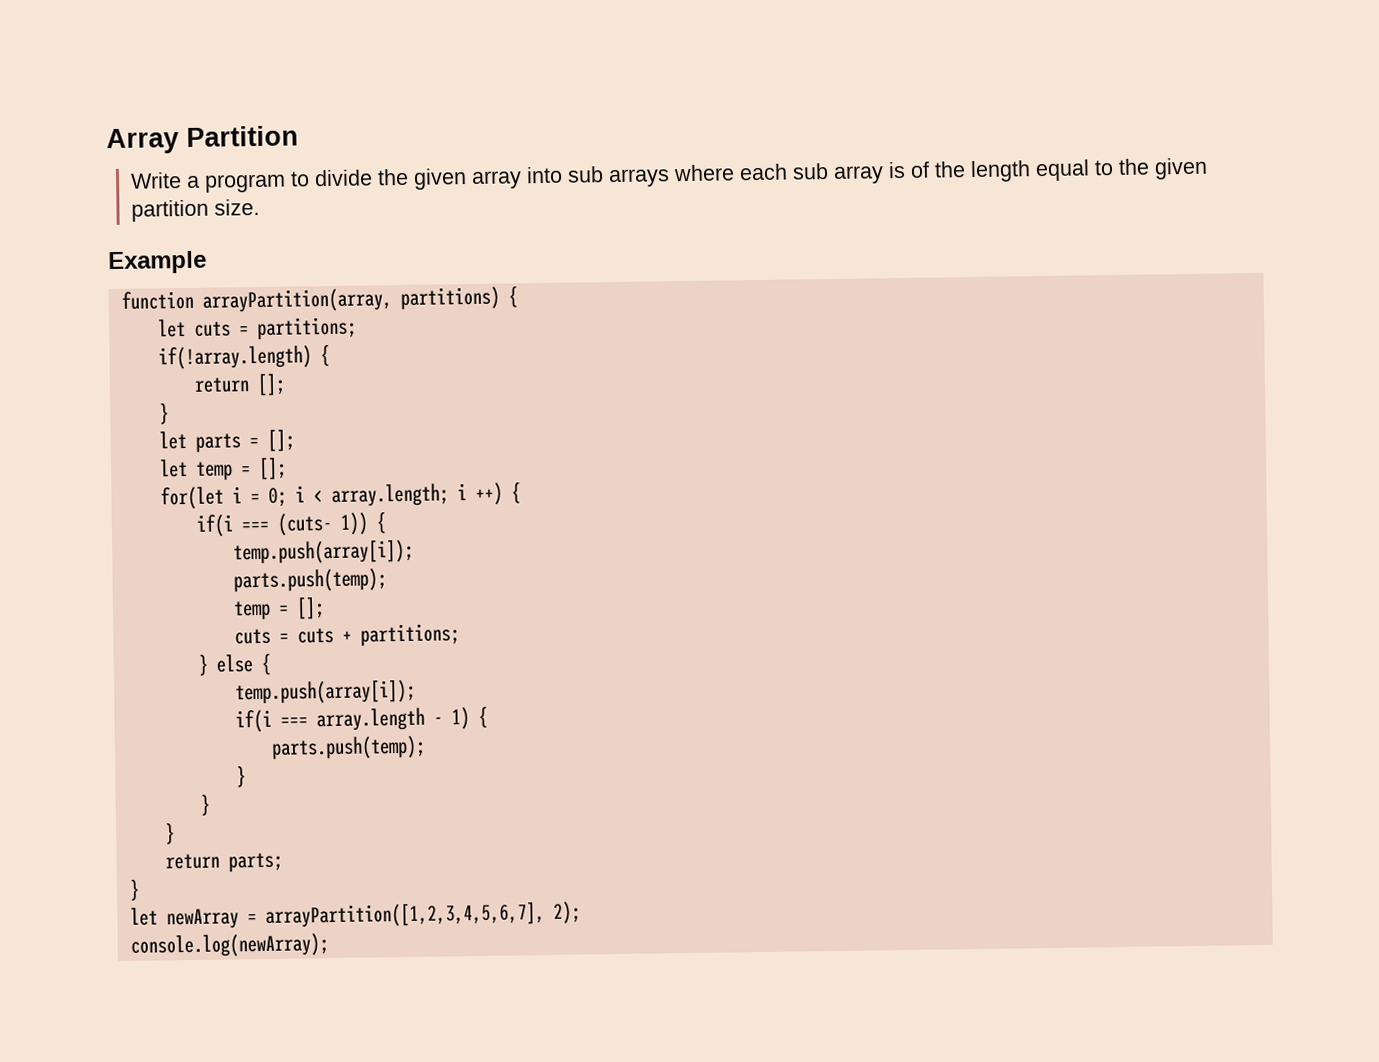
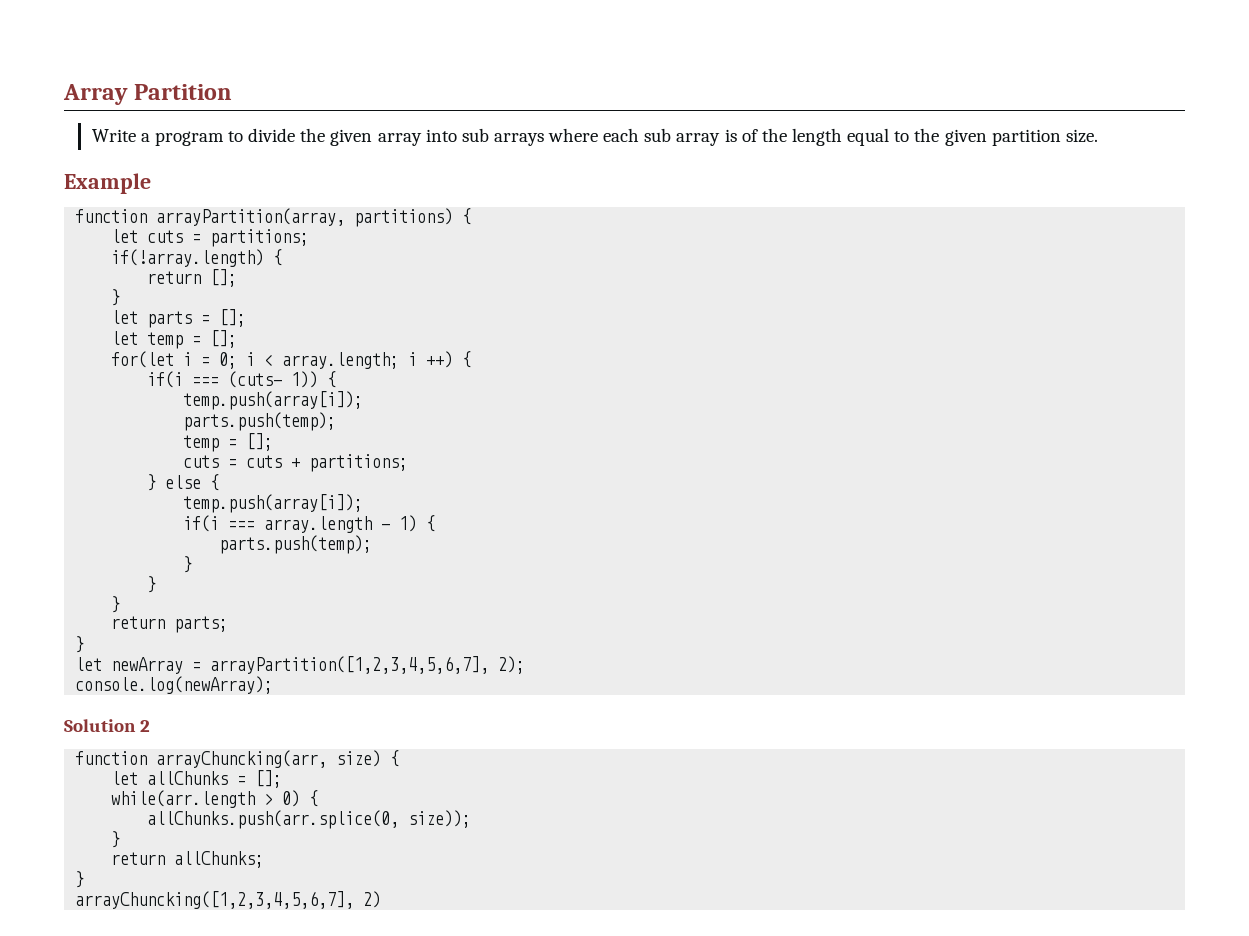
+ Solution 2
+ function arrayChuncking(arr, size) {
+ let allChunks = [];
+ while(arr.length > 0) {
+ allChunks.push(arr.splice(0, size));
+ }
+ return allChunks;
+ }
+ arrayChuncking([1,2,3,4,5,6,7], 2)

